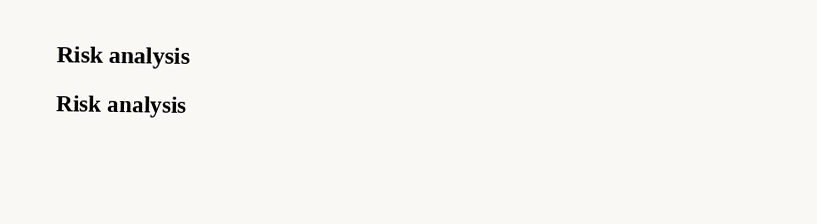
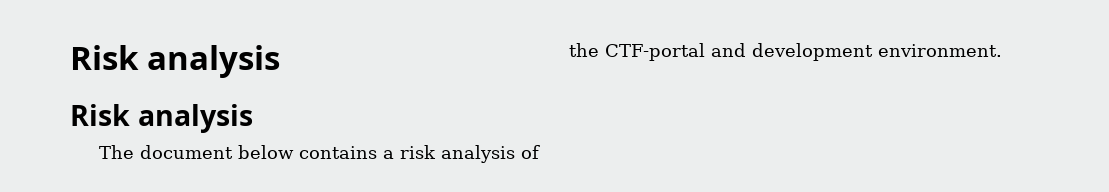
+ The document below contains a risk analysis of the CTF-portal and development environment.

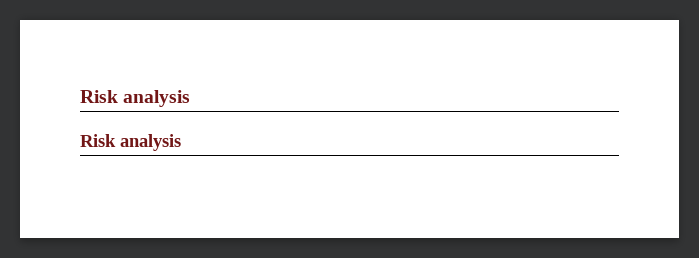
- The document below contains a risk analysis of the CTF-portal and development environment.

